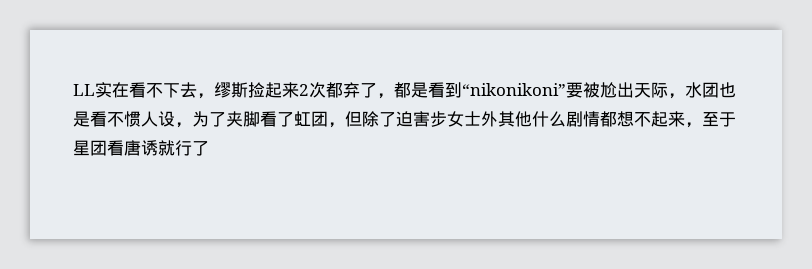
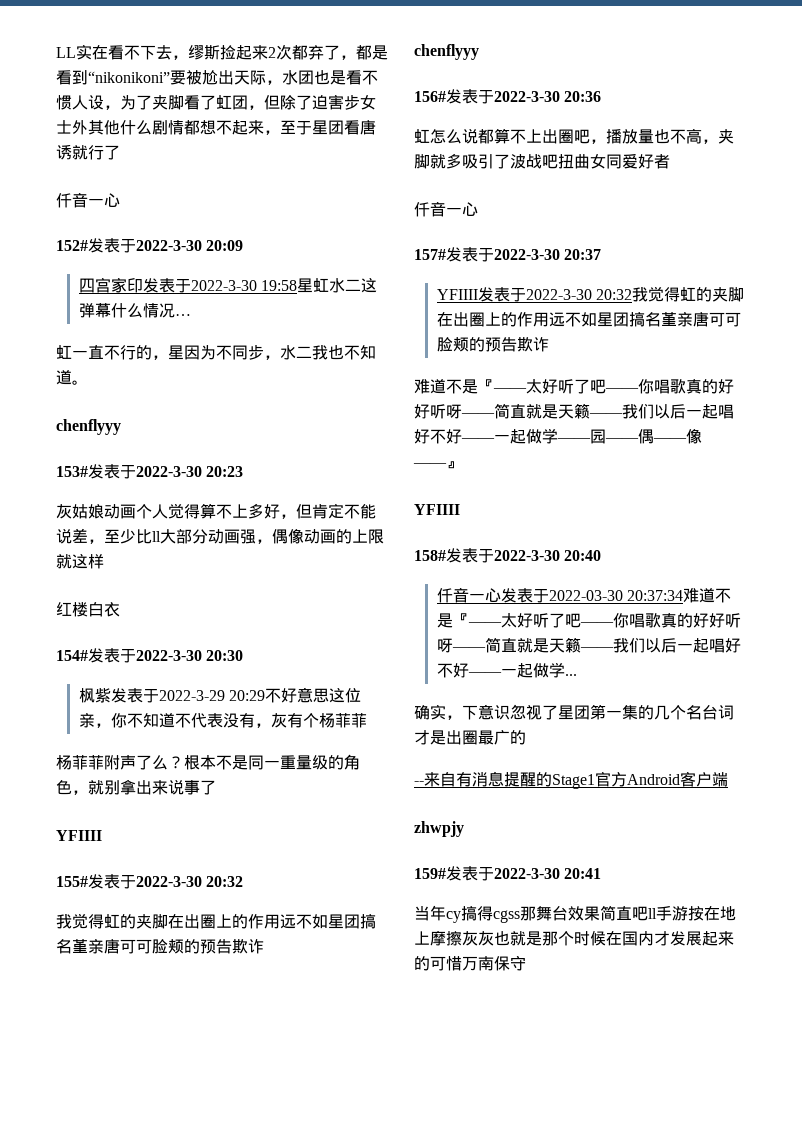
  LL实在看不下去，缪斯捡起来2次都弃了，都是看到“nikonikoni”要被尬出天际，水团也是看不惯人设，为了夹脚看了虹团，但除了迫害步女士外其他什么剧情都想不起来，至于星团看唐诱就行了
+ 仟音一心
+ 152#发表于2022-3-30 20:09
+ 四宫家印发表于2022-3-30 19:58星虹水二这弹幕什么情况…
+ 虹一直不行的，星因为不同步，水二我也不知道。
+ chenflyyy
+ 153#发表于2022-3-30 20:23
+ 灰姑娘动画个人觉得算不上多好，但肯定不能说差，至少比ll大部分动画强，偶像动画的上限就这样
+ 红楼白衣
+ 154#发表于2022-3-30 20:30
+ 枫紫发表于2022-3-29 20:29不好意思这位亲，你不知道不代表没有，灰有个杨菲菲
+ 杨菲菲附声了么？根本不是同一重量级的角色，就别拿出来说事了
+ YFIIII
+ 155#发表于2022-3-30 20:32
+ 我觉得虹的夹脚在出圈上的作用远不如星团搞名堇亲唐可可脸颊的预告欺诈
+ chenflyyy
+ 156#发表于2022-3-30 20:36
+ 虹怎么说都算不上出圈吧，播放量也不高，夹脚就多吸引了波战吧扭曲女同爱好者
+ 仟音一心
+ 157#发表于2022-3-30 20:37
+ YFIIII发表于2022-3-30 20:32我觉得虹的夹脚在出圈上的作用远不如星团搞名堇亲唐可可脸颊的预告欺诈
+ 难道不是『——太好听了吧——你唱歌真的好好听呀——简直就是天籁——我们以后一起唱好不好——一起做学——园——偶——像——』
+ YFIIII
+ 158#发表于2022-3-30 20:40
+ 仟音一心发表于2022-03-30 20:37:34难道不是『——太好听了吧——你唱歌真的好好听呀——简直就是天籁——我们以后一起唱好不好——一起做学...
+ 确实，下意识忽视了星团第一集的几个名台词才是出圈最广的
+ --来自有消息提醒的Stage1官方Android客户端
+ zhwpjy
+ 159#发表于2022-3-30 20:41
+ 当年cy搞得cgss那舞台效果简直吧ll手游按在地上摩擦灰灰也就是那个时候在国内才发展起来的可惜万南保守

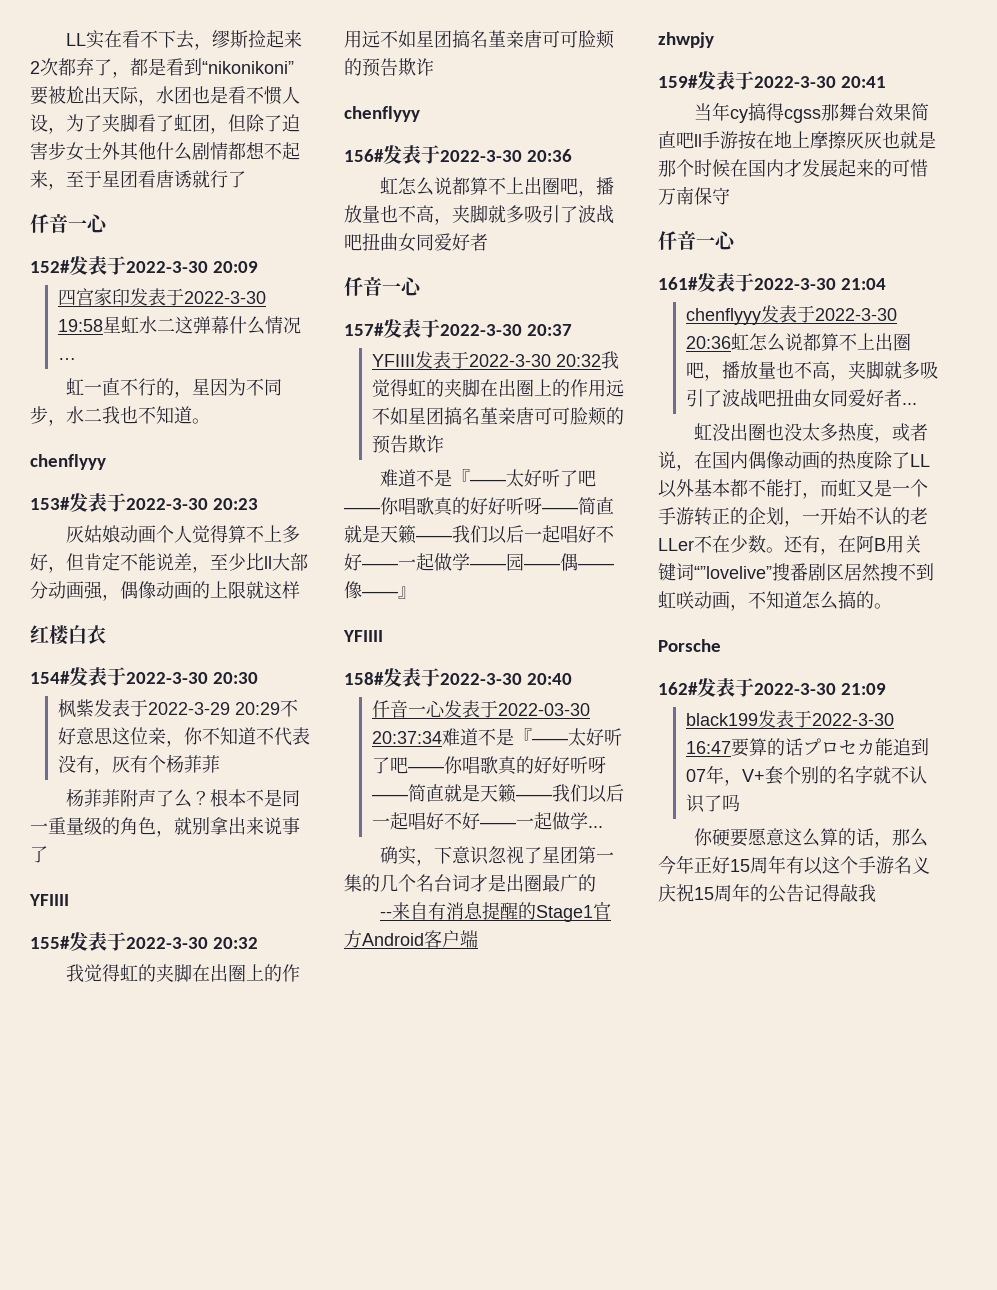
  当年cy搞得cgss那舞台效果简直吧ll手游按在地上摩擦灰灰也就是那个时候在国内才发展起来的可惜万南保守
+ 仟音一心
+ 161#发表于2022-3-30 21:04
+ chenflyyy发表于2022-3-30 20:36虹怎么说都算不上出圈吧，播放量也不高，夹脚就多吸引了波战吧扭曲女同爱好者...
+ 虹没出圈也没太多热度，或者说，在国内偶像动画的热度除了LL以外基本都不能打，而虹又是一个手游转正的企划，一开始不认的老LLer不在少数。还有，在阿B用关键词“”lovelive”搜番剧区居然搜不到虹咲动画，不知道怎么搞的。
+ Porsche
+ 162#发表于2022-3-30 21:09
+ black199发表于2022-3-30 16:47要算的话プロセカ能追到07年，V+套个别的名字就不认识了吗
+ 你硬要愿意这么算的话，那么今年正好15周年有以这个手游名义庆祝15周年的公告记得敲我

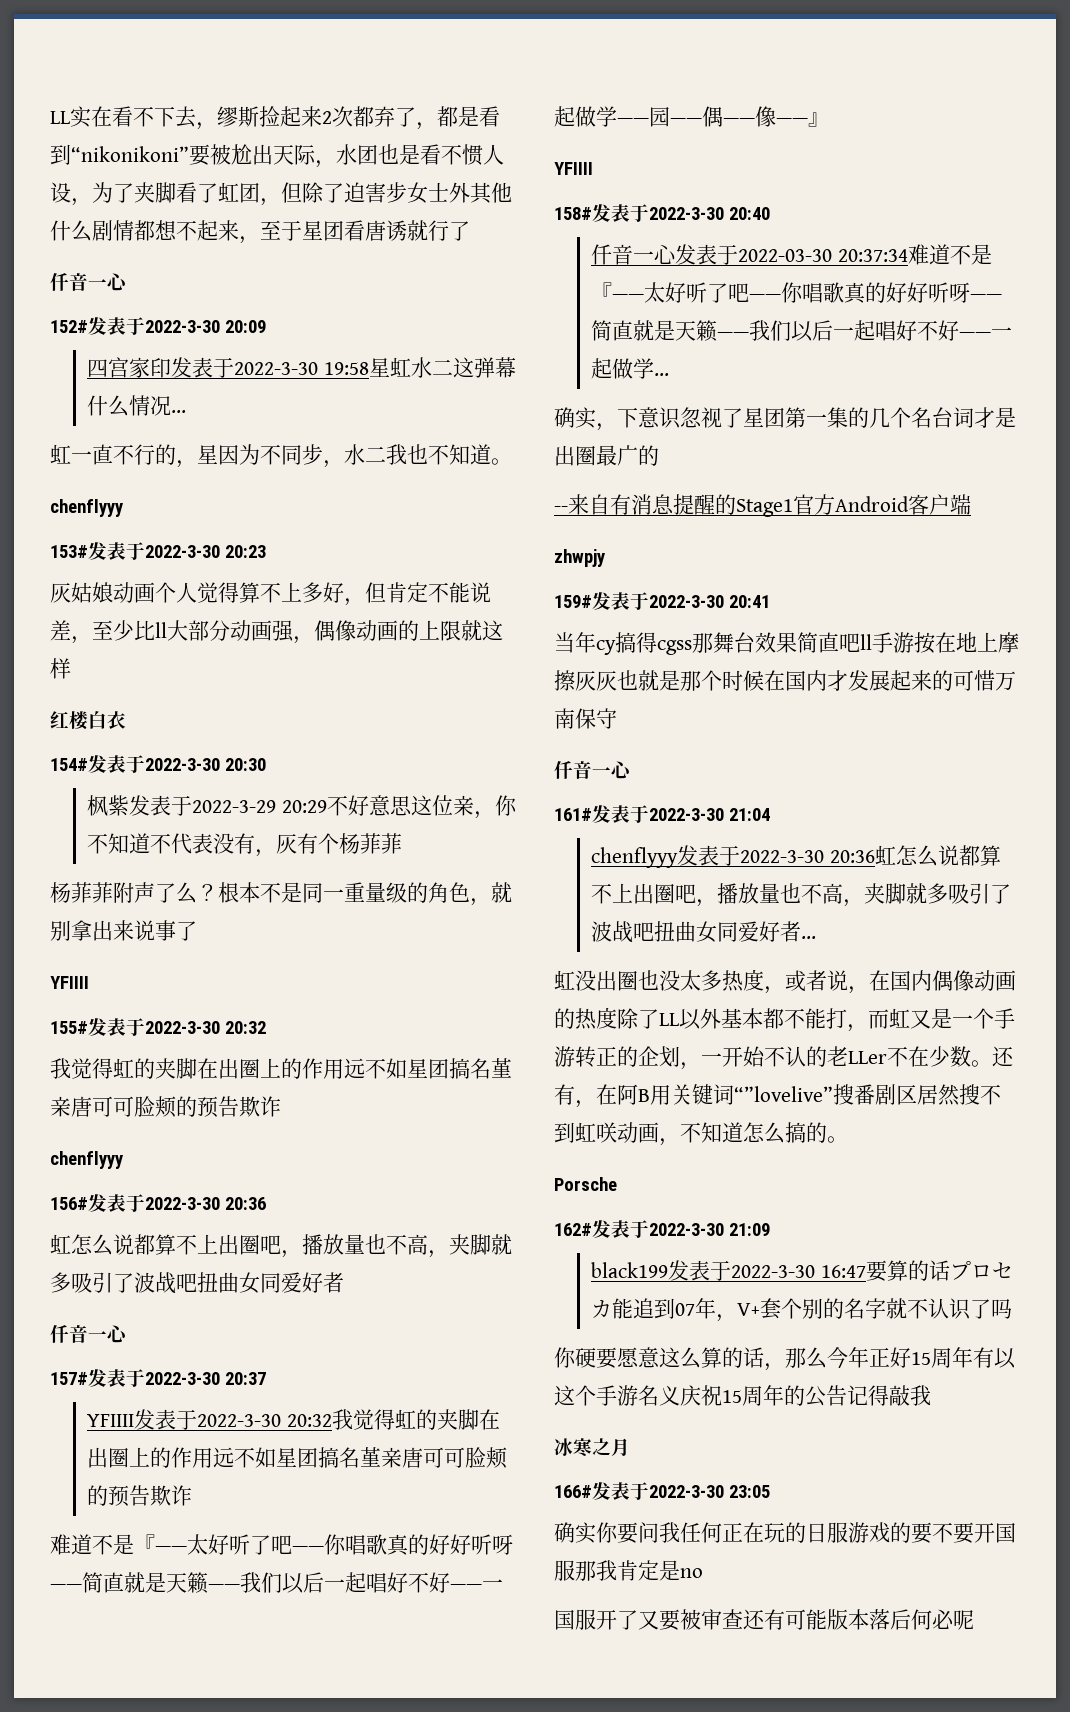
+ 冰寒之月
+ 166#发表于2022-3-30 23:05
+ 确实你要问我任何正在玩的日服游戏的要不要开国服那我肯定是no
+ 国服开了又要被审查还有可能版本落后何必呢

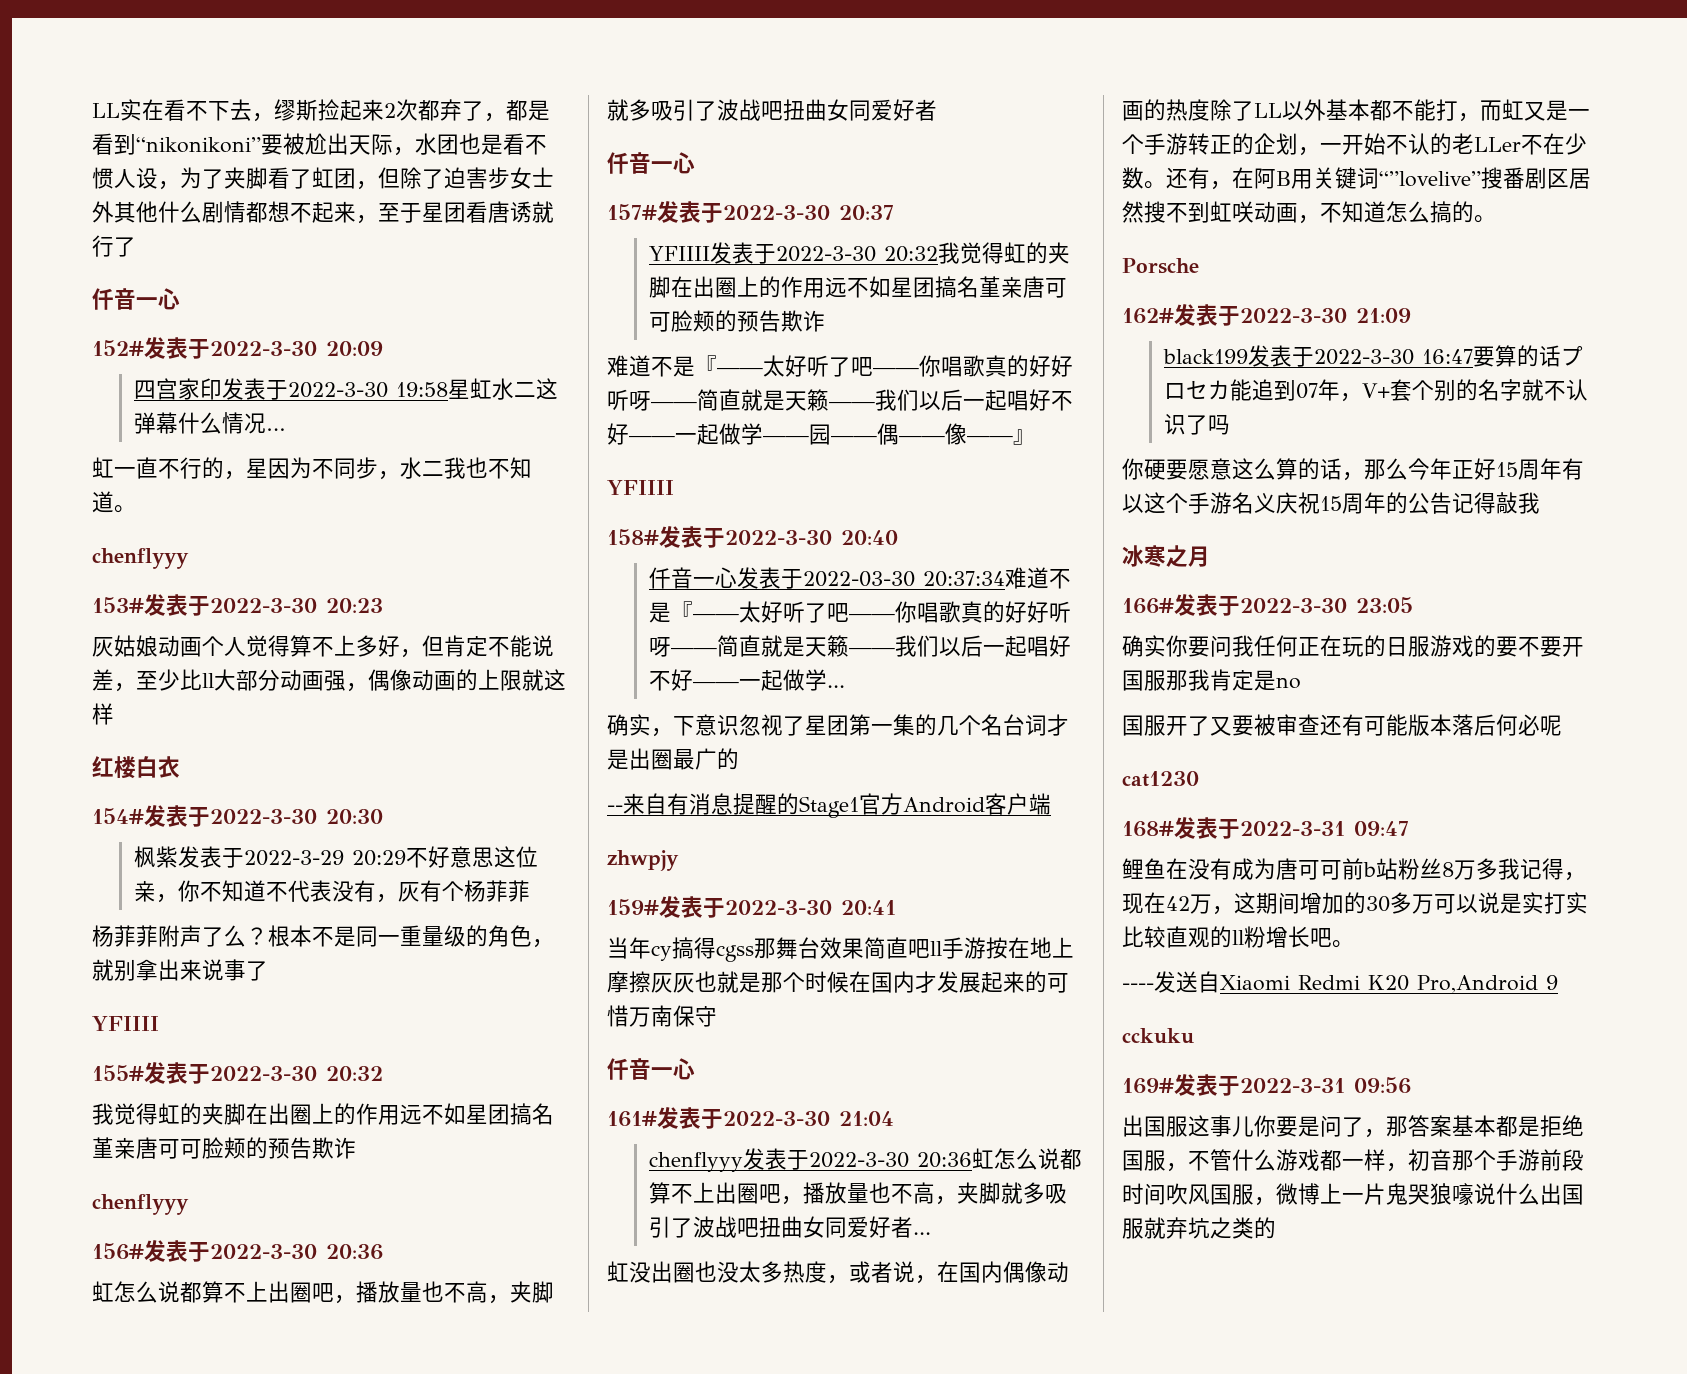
+ cat1230
+ 168#发表于2022-3-31 09:47
+ 鲤鱼在没有成为唐可可前b站粉丝8万多我记得，现在42万，这期间增加的30多万可以说是实打实比较直观的ll粉增长吧。
+ ----发送自Xiaomi Redmi K20 Pro,Android 9
+ cckuku
+ 169#发表于2022-3-31 09:56
+ 出国服这事儿你要是问了，那答案基本都是拒绝国服，不管什么游戏都一样，初音那个手游前段时间吹风国服，微博上一片鬼哭狼嚎说什么出国服就弃坑之类的

